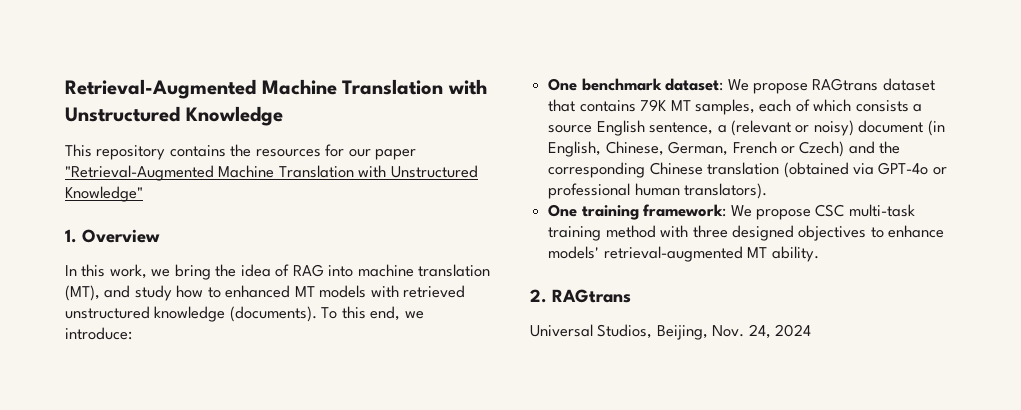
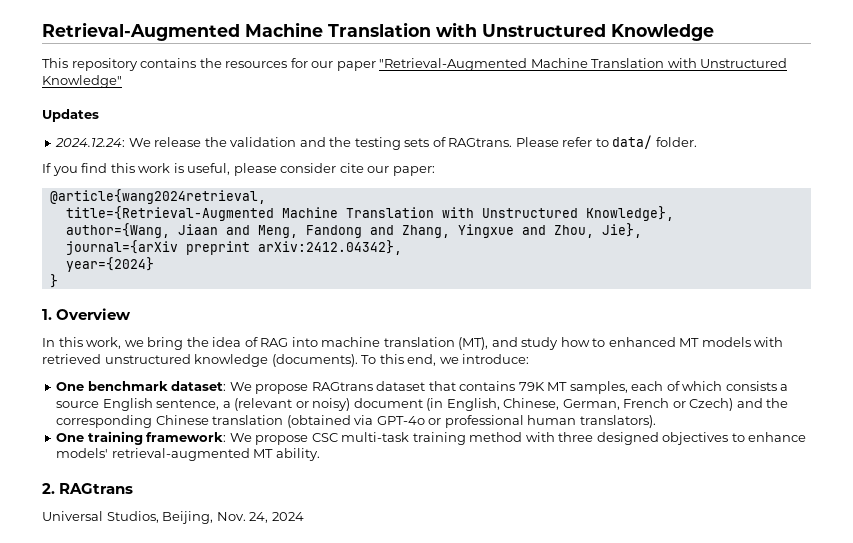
+ Updates
+ 2024.12.24: We release the validation and the testing sets of RAGtrans. Please refer to data/ folder.
+ If you find this work is useful, please consider cite our paper:
+ @article{wang2024retrieval,
+ title={Retrieval-Augmented Machine Translation with Unstructured Knowledge},
+ author={Wang, Jiaan and Meng, Fandong and Zhang, Yingxue and Zhou, Jie},
+ journal={arXiv preprint arXiv:2412.04342},
+ year={2024}
+ }

